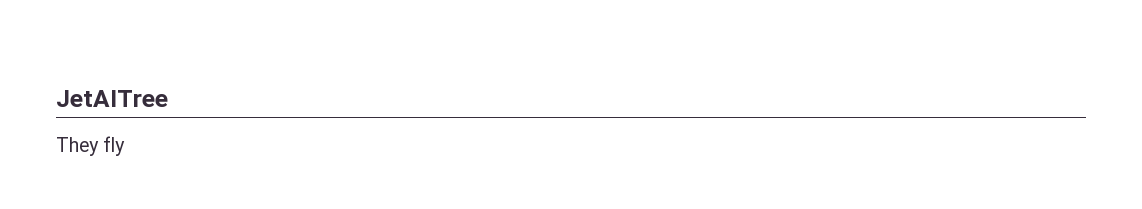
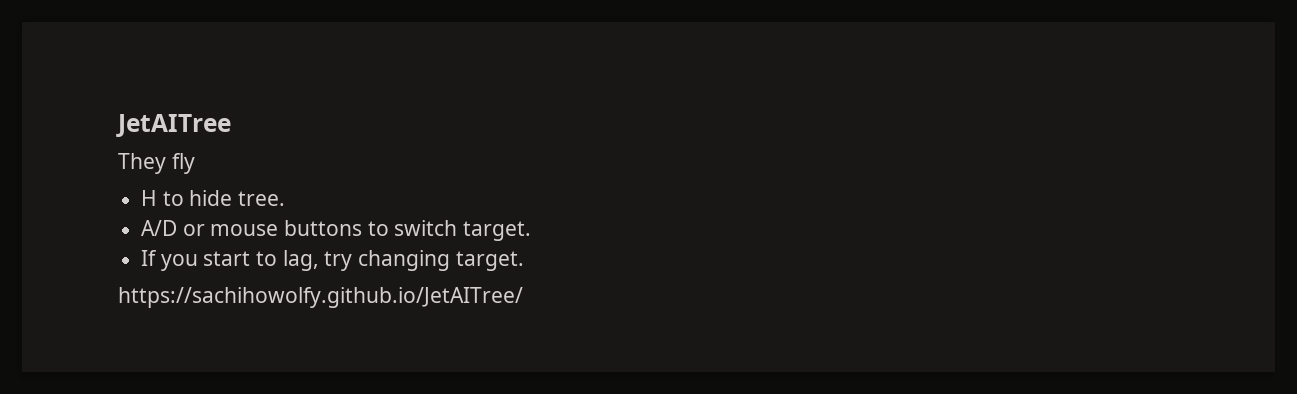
+ H to hide tree.
+ A/D or mouse buttons to switch target.
+ If you start to lag, try changing target.
+ https://sachihowolfy.github.io/JetAITree/

